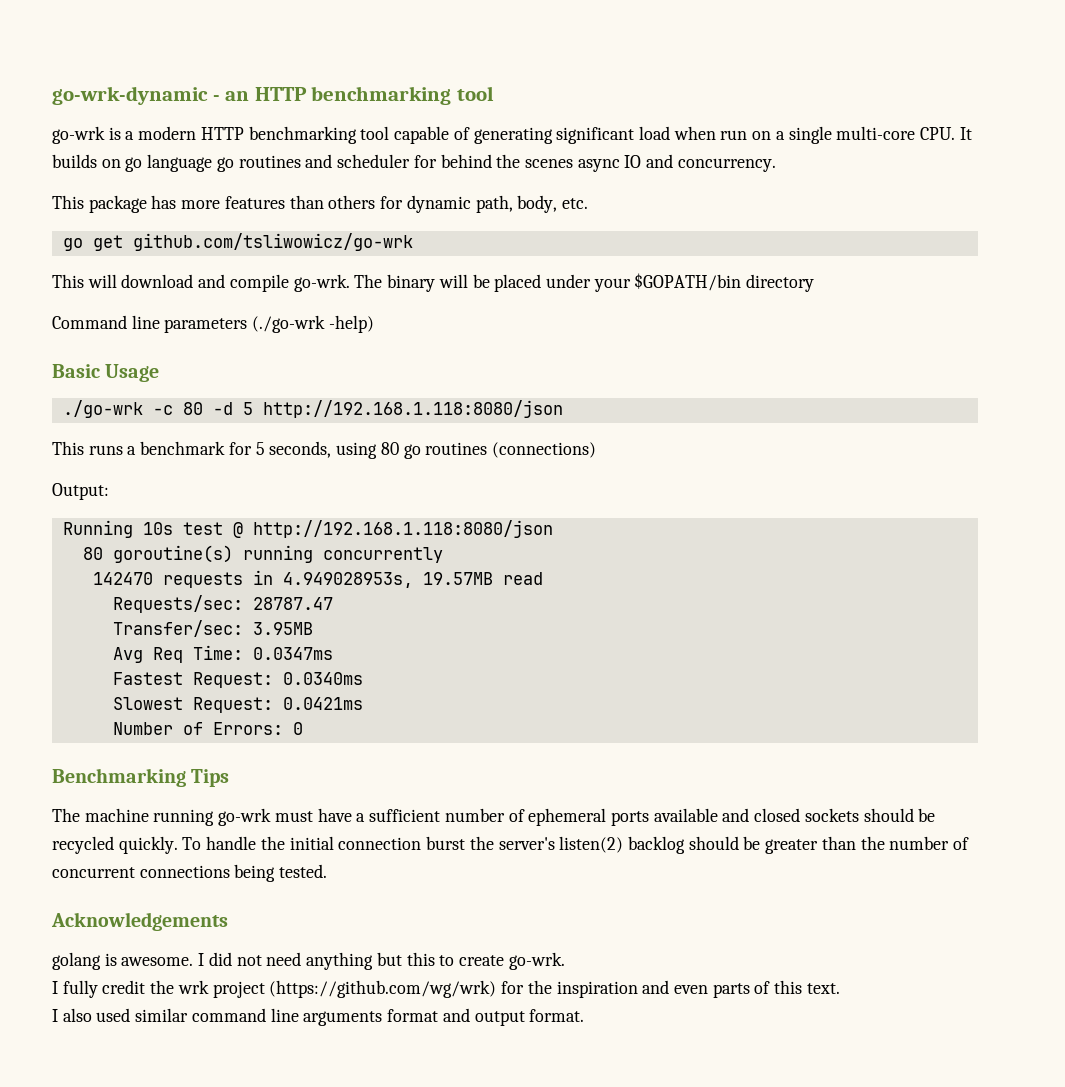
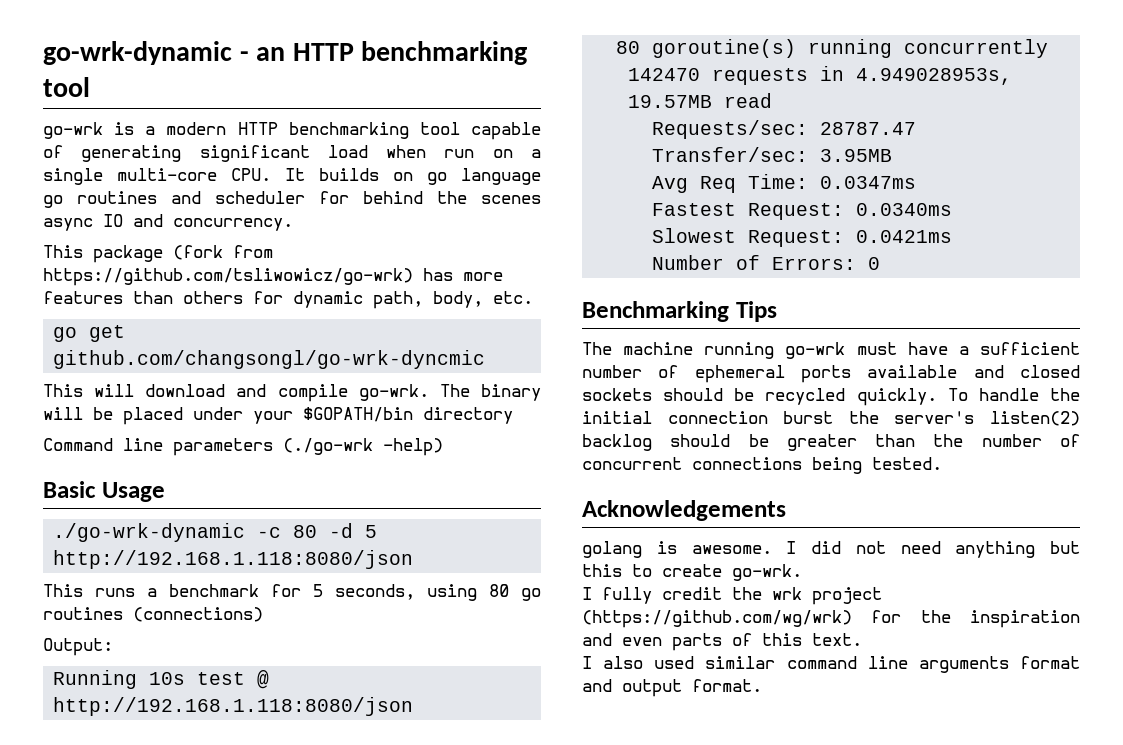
- This package has more features than others for dynamic path, body, etc.
+ This package (fork from https://github.com/tsliwowicz/go-wrk) has more features than others for dynamic path, body, etc.
- go get github.com/tsliwowicz/go-wrk
+ go get github.com/changsongl/go-wrk-dyncmic
- ./go-wrk -c 80 -d 5 http://192.168.1.118:8080/json
+ ./go-wrk-dynamic -c 80 -d 5 http://192.168.1.118:8080/json

